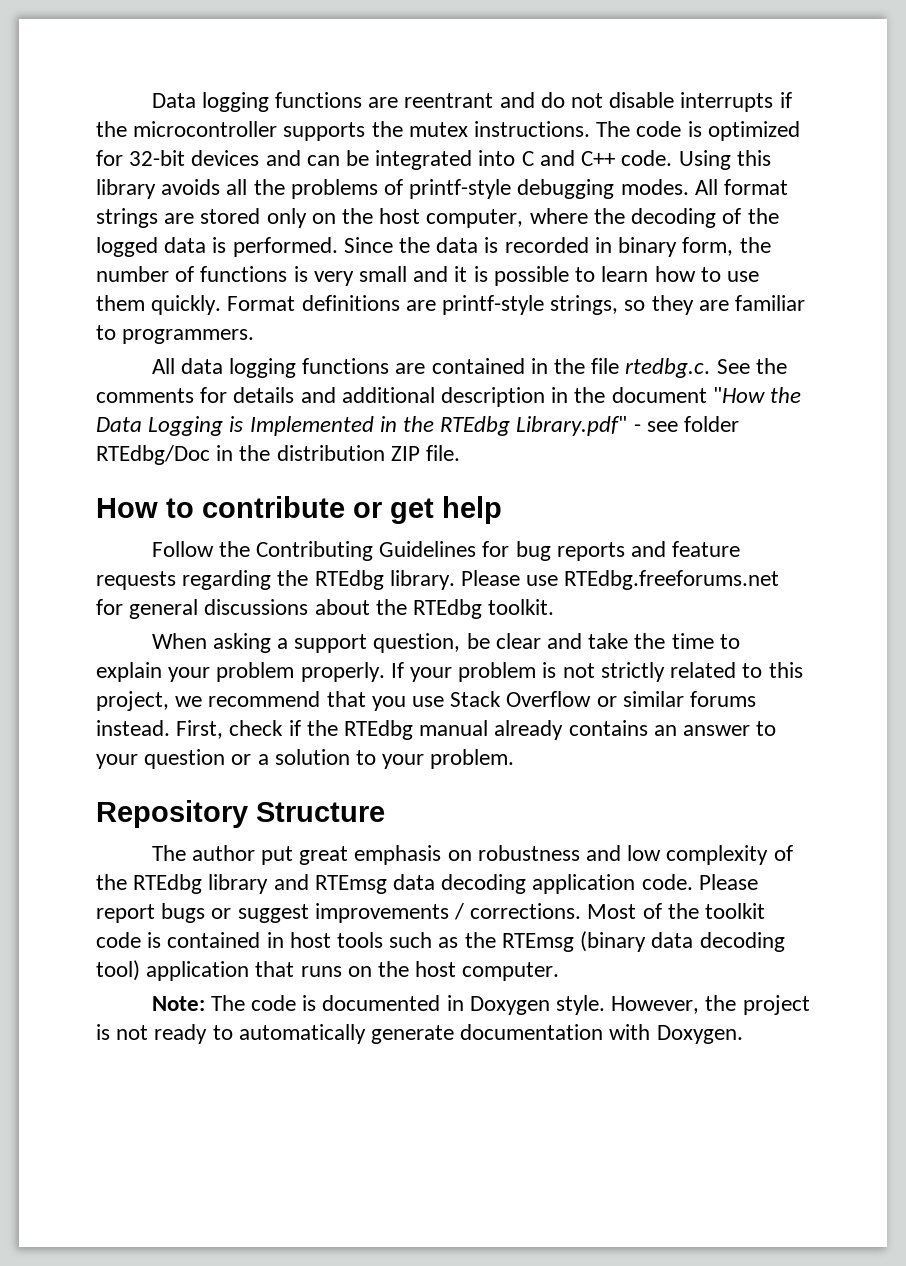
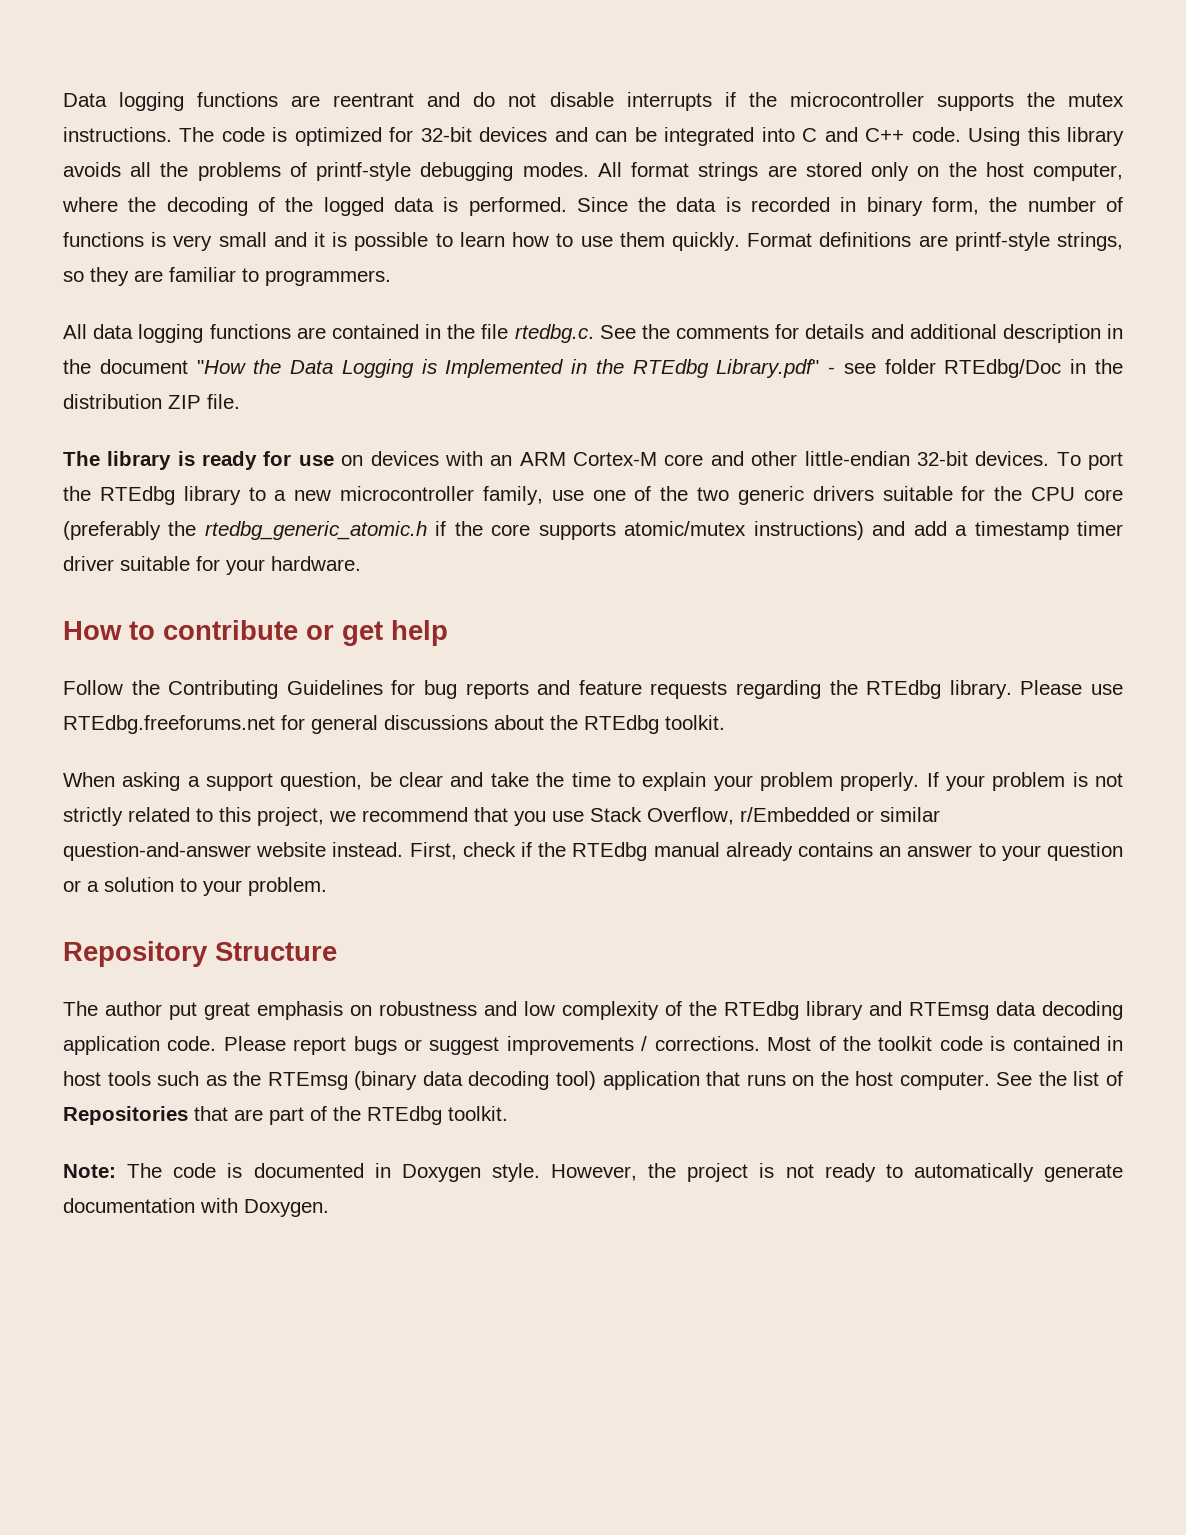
+ The library is ready for use on devices with an ARM Cortex-M core and other little-endian 32-bit devices. To port the RTEdbg library to a new microcontroller family, use one of the two generic drivers suitable for the CPU core (preferably the rtedbg_generic_atomic.h if the core supports atomic/mutex instructions) and add a timestamp timer driver suitable for your hardware.
- If your problem is not strictly related to this project, we recommend that you use Stack Overflow or similar forums instead.
+ If your problem is not strictly related to this project, we recommend that you use Stack Overflow, r/Embedded or similar question-and-answer website instead.
+ See the list of Repositories that are part of the RTEdbg toolkit.

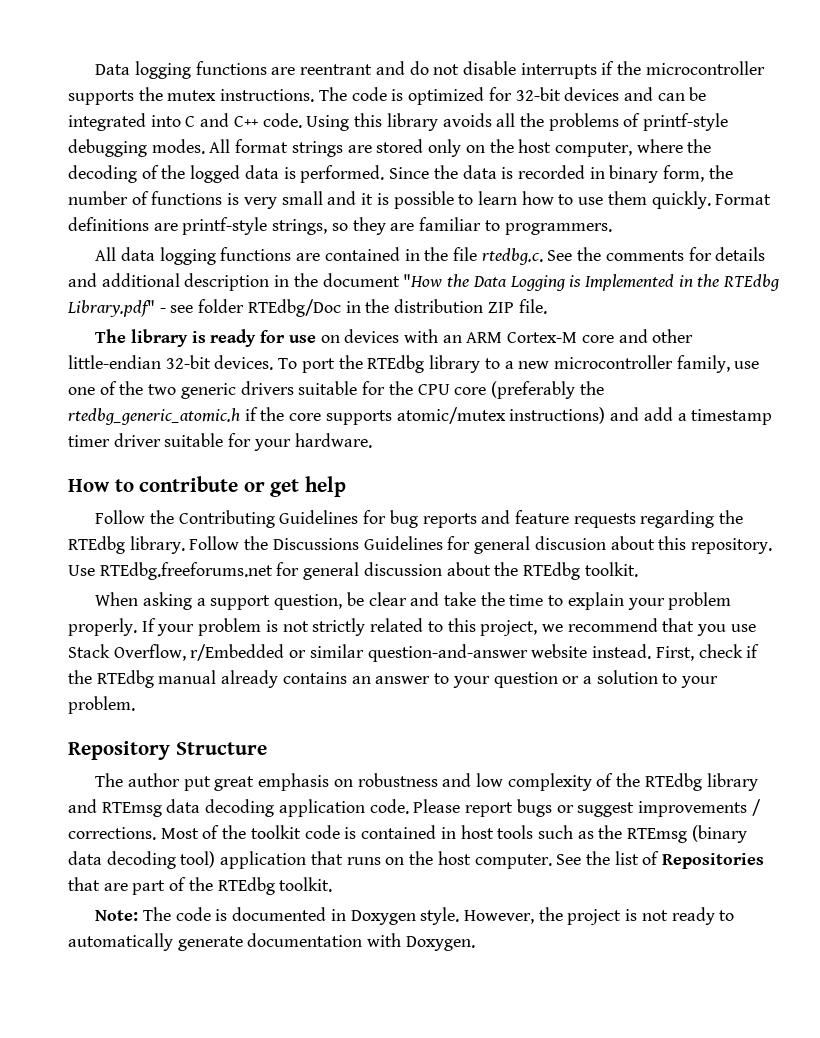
- Please use RTEdbg.freeforums.net for general discussions about the RTEdbg toolkit.
+ Follow the Discussions Guidelines for general discusion about this repository. Use RTEdbg.freeforums.net for general discussion about the RTEdbg toolkit.

